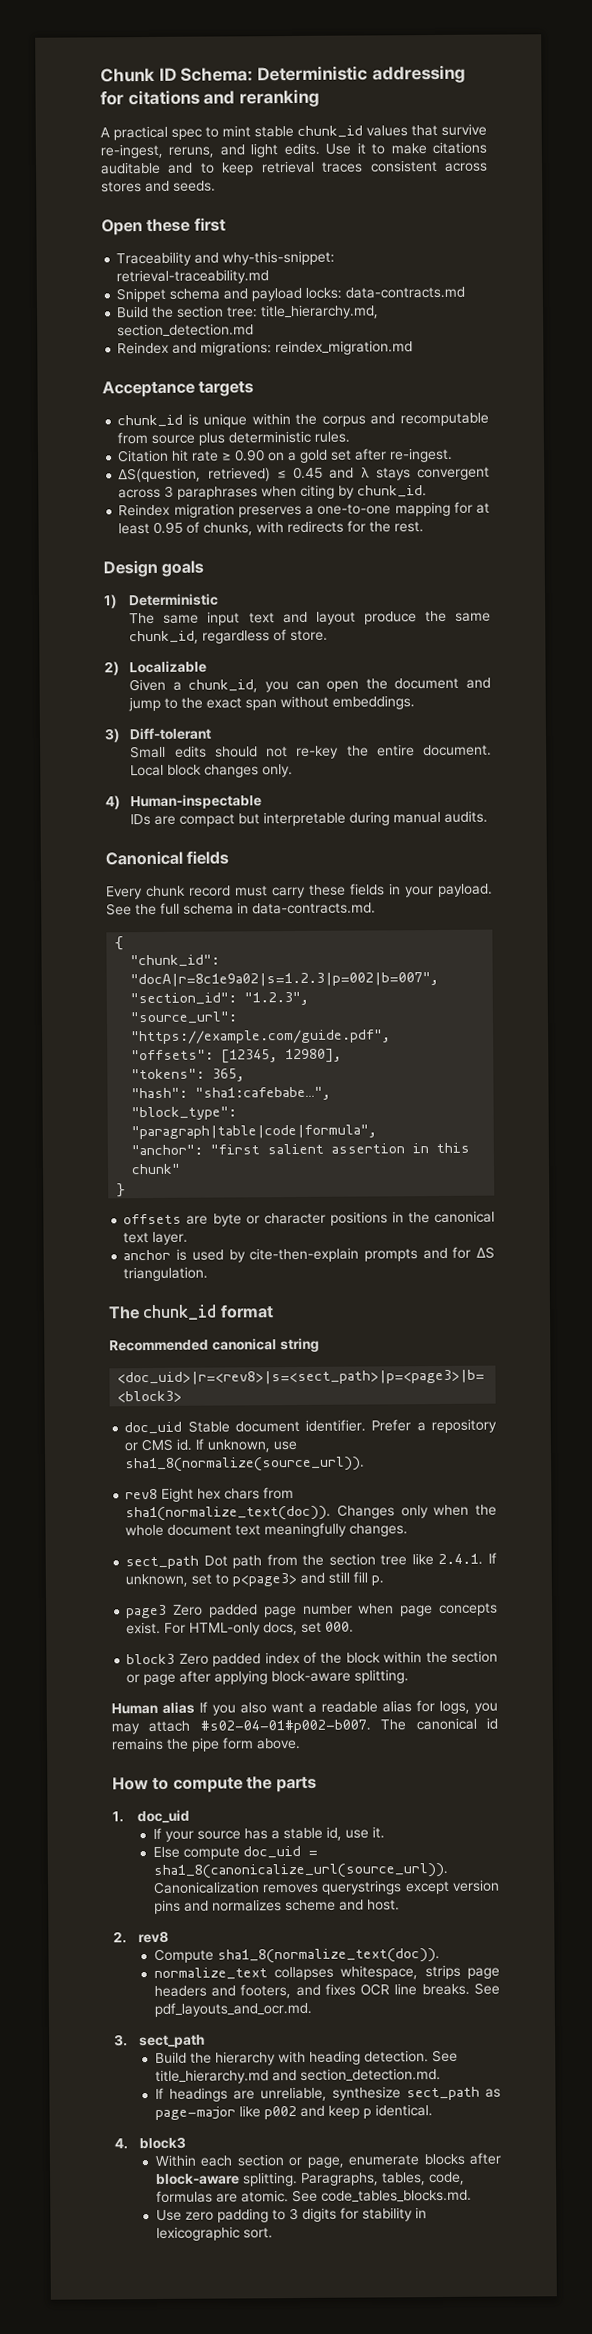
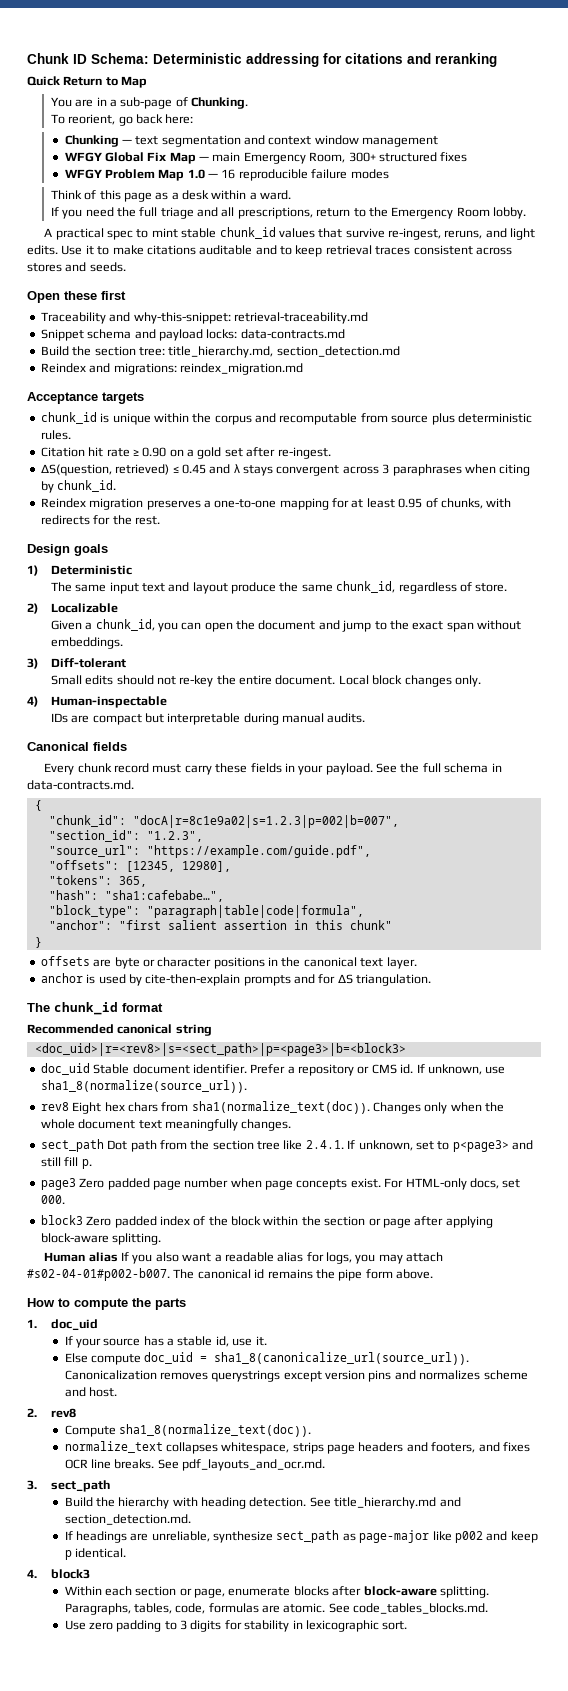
+ Quick Return to Map
+ You are in a sub-page of Chunking.
+ To reorient, go back here:
+ Chunking — text segmentation and context window management
+ WFGY Global Fix Map — main Emergency Room, 300+ structured fixes
+ WFGY Problem Map 1.0 — 16 reproducible failure modes
+ Think of this page as a desk within a ward.
+ If you need the full triage and all prescriptions, return to the Emergency Room lobby.

